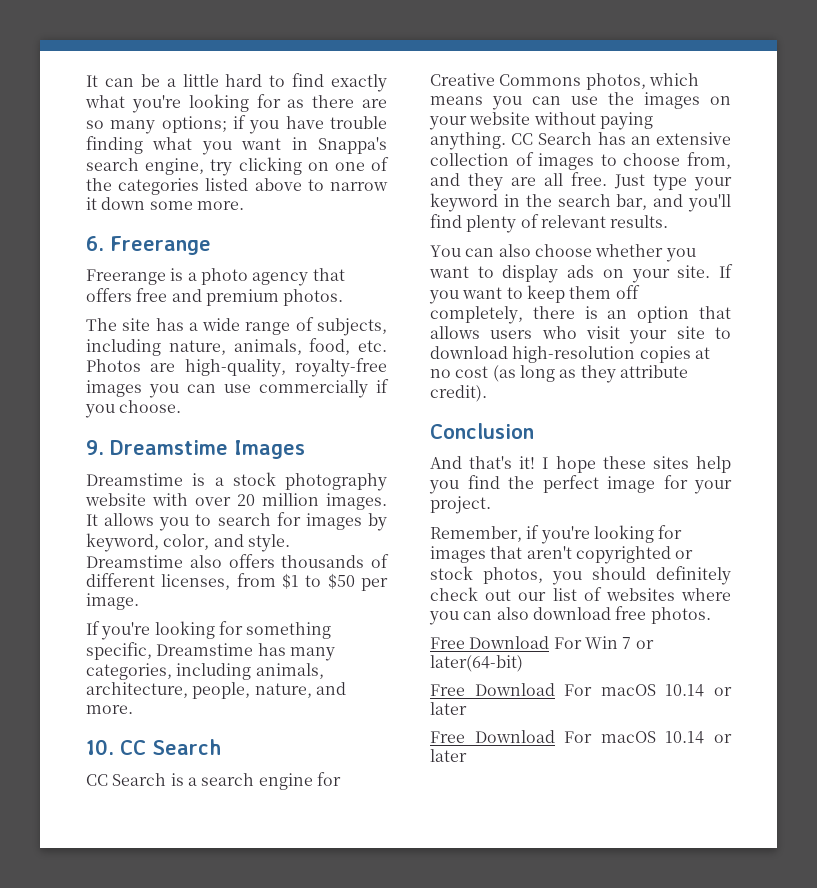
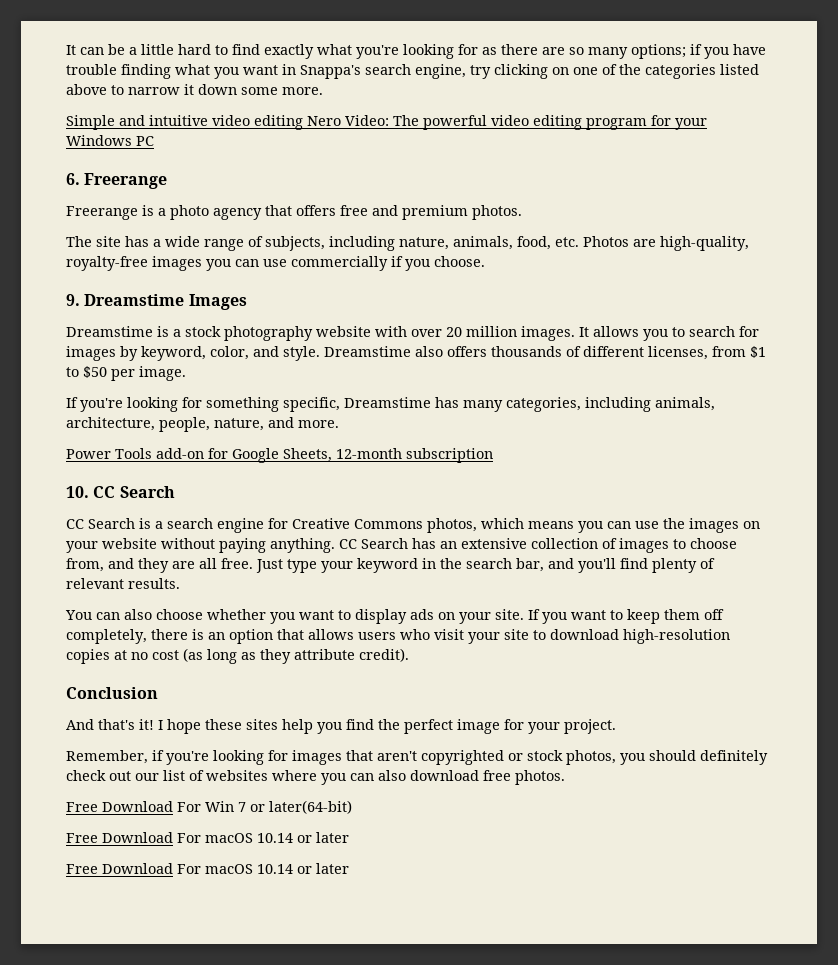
+ Simple and intuitive video editing Nero Video: The powerful video editing program for your Windows PC
+ Power Tools add-on for Google Sheets, 12-month subscription

